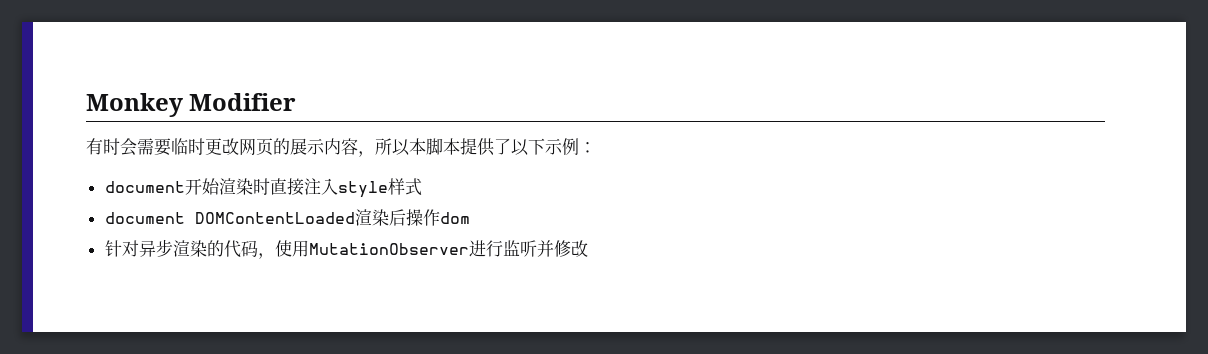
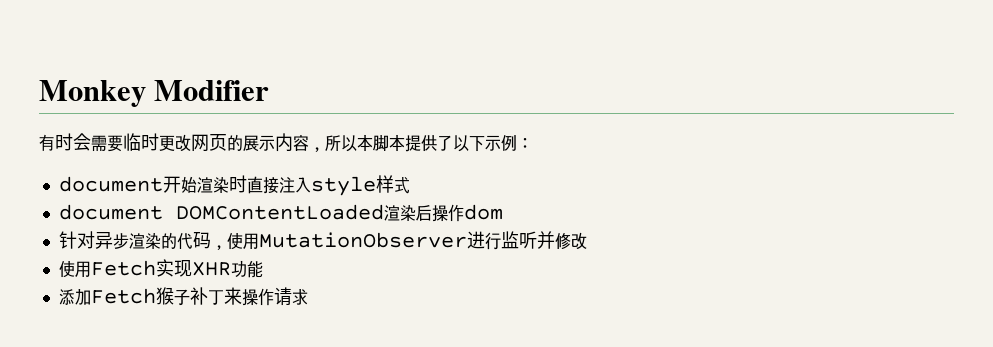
+ 使用Fetch实现XHR功能
+ 添加Fetch猴子补丁来操作请求

